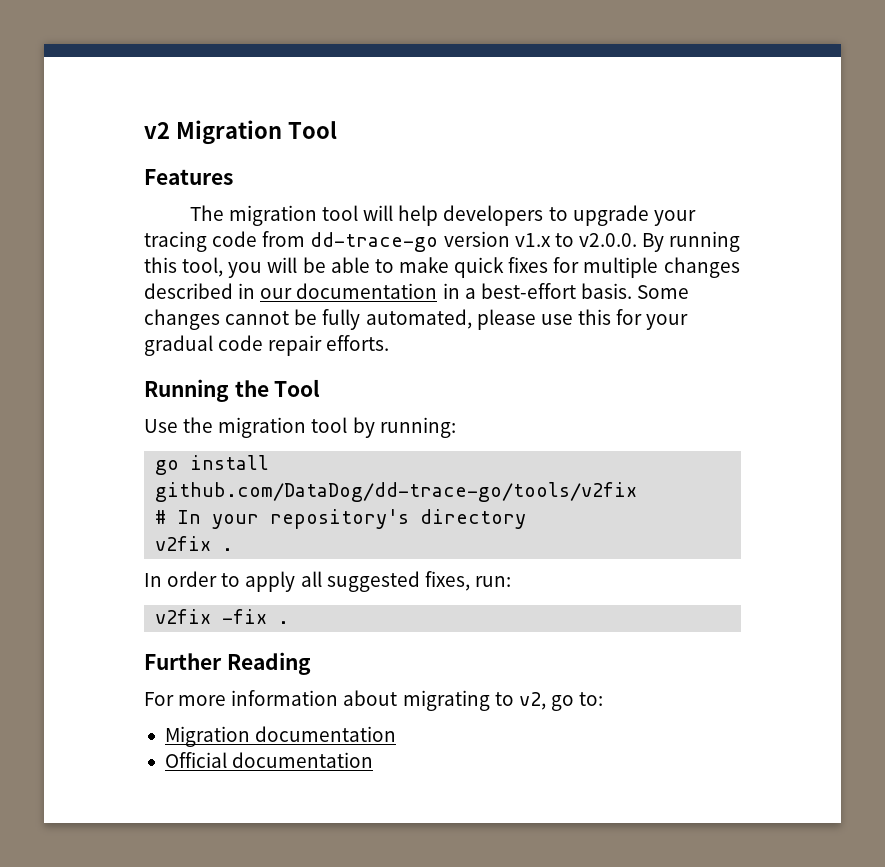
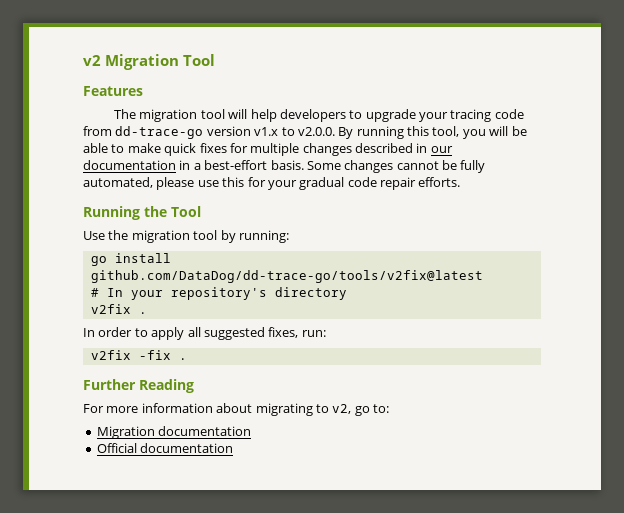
- go install github.com/DataDog/dd-trace-go/tools/v2fix
+ go install github.com/DataDog/dd-trace-go/tools/v2fix@latest

